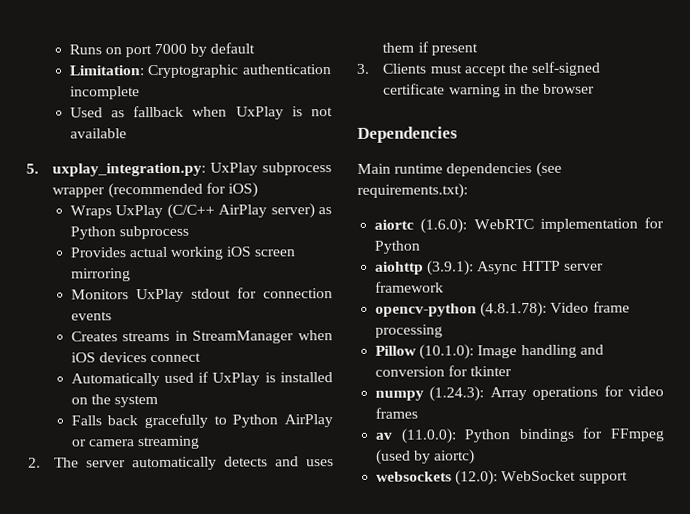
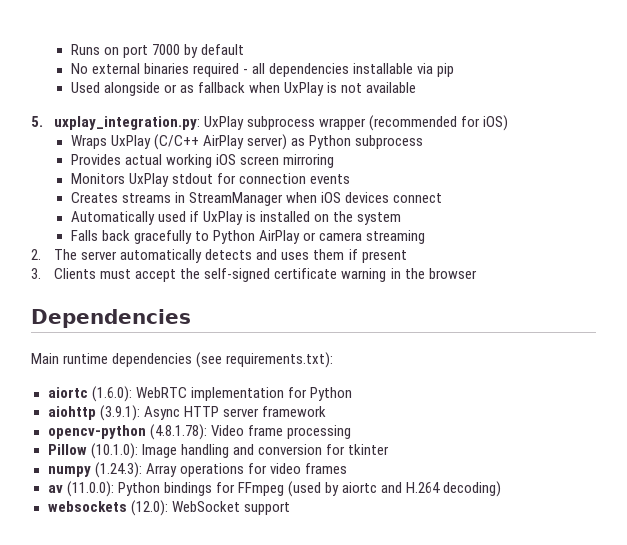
- Limitation: Cryptographic authentication incomplete
+ No external binaries required - all dependencies installable via pip
- Used as fallback when UxPlay is not available
+ Used alongside or as fallback when UxPlay is not available
- av (11.0.0): Python bindings for FFmpeg (used by aiortc)
+ av (11.0.0): Python bindings for FFmpeg (used by aiortc and H.264 decoding)

